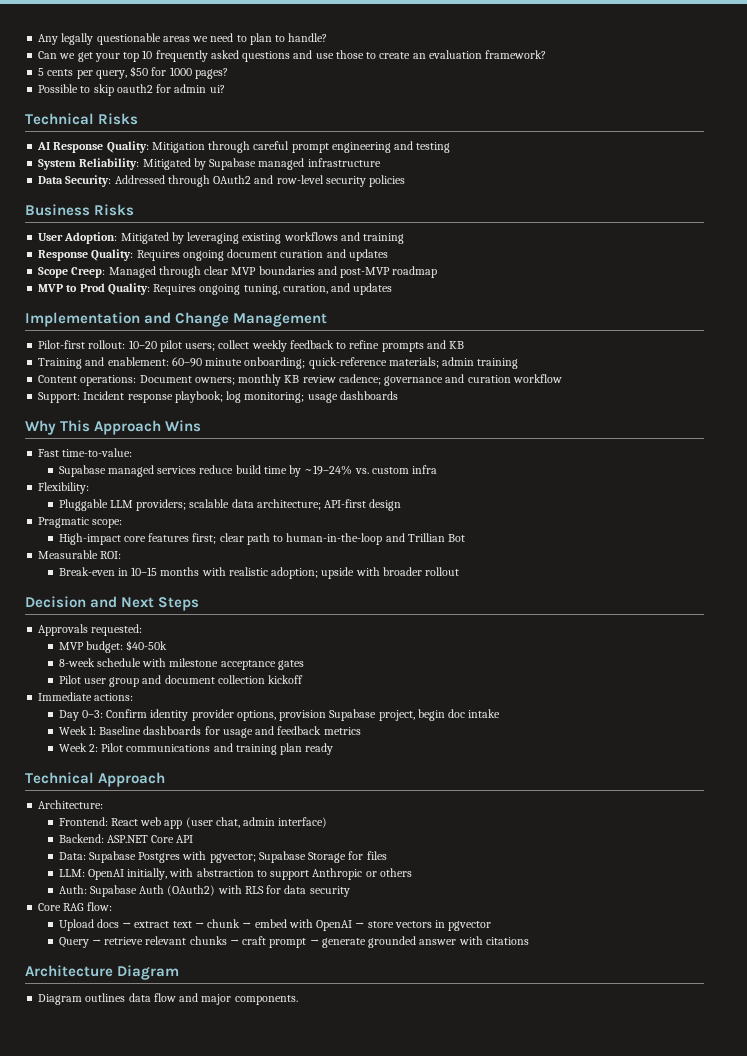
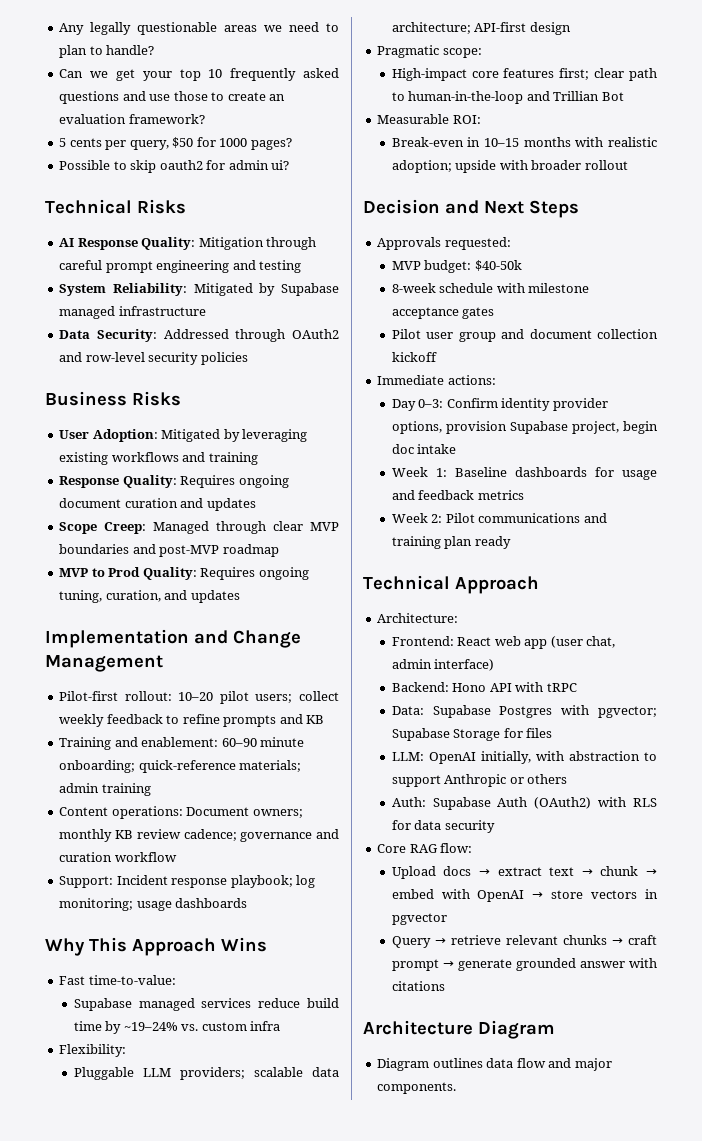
- Backend: ASP.NET Core API
+ Backend: Hono API with tRPC

